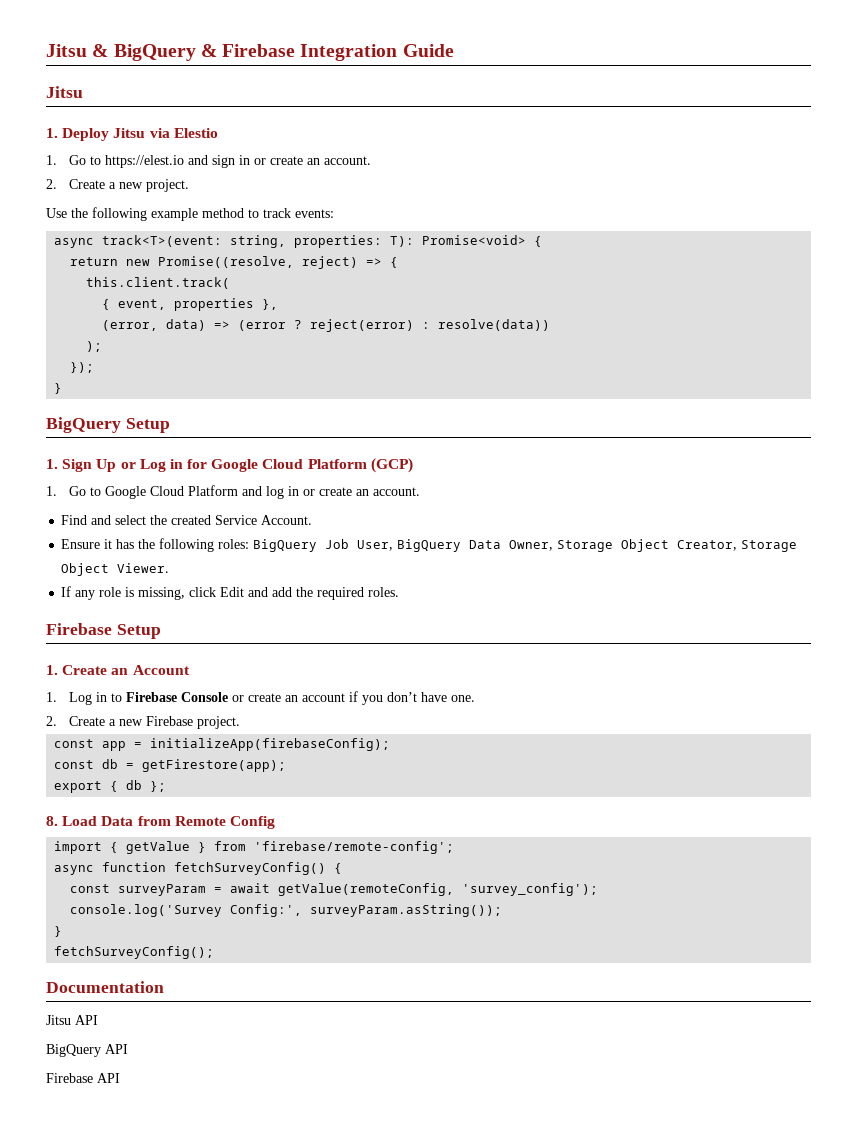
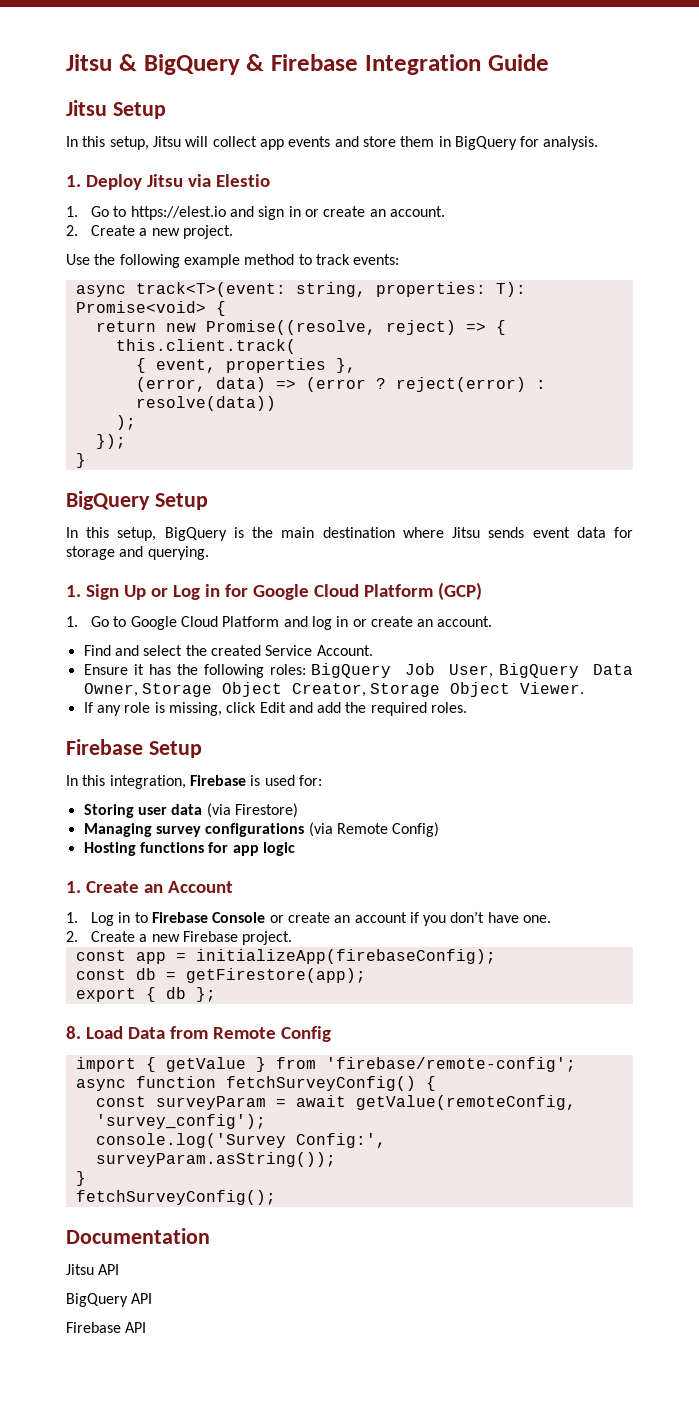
  Jitsu & BigQuery & Firebase Integration Guide
- Jitsu
+ Jitsu Setup
+ In this setup, Jitsu will collect app events and store them in BigQuery for analysis.
+ In this setup, BigQuery is the main destination where Jitsu sends event data for storage and querying.
+ In this integration, Firebase is used for:
+ Storing user data (via Firestore)
+ Managing survey configurations (via Remote Config)
+ Hosting functions for app logic

